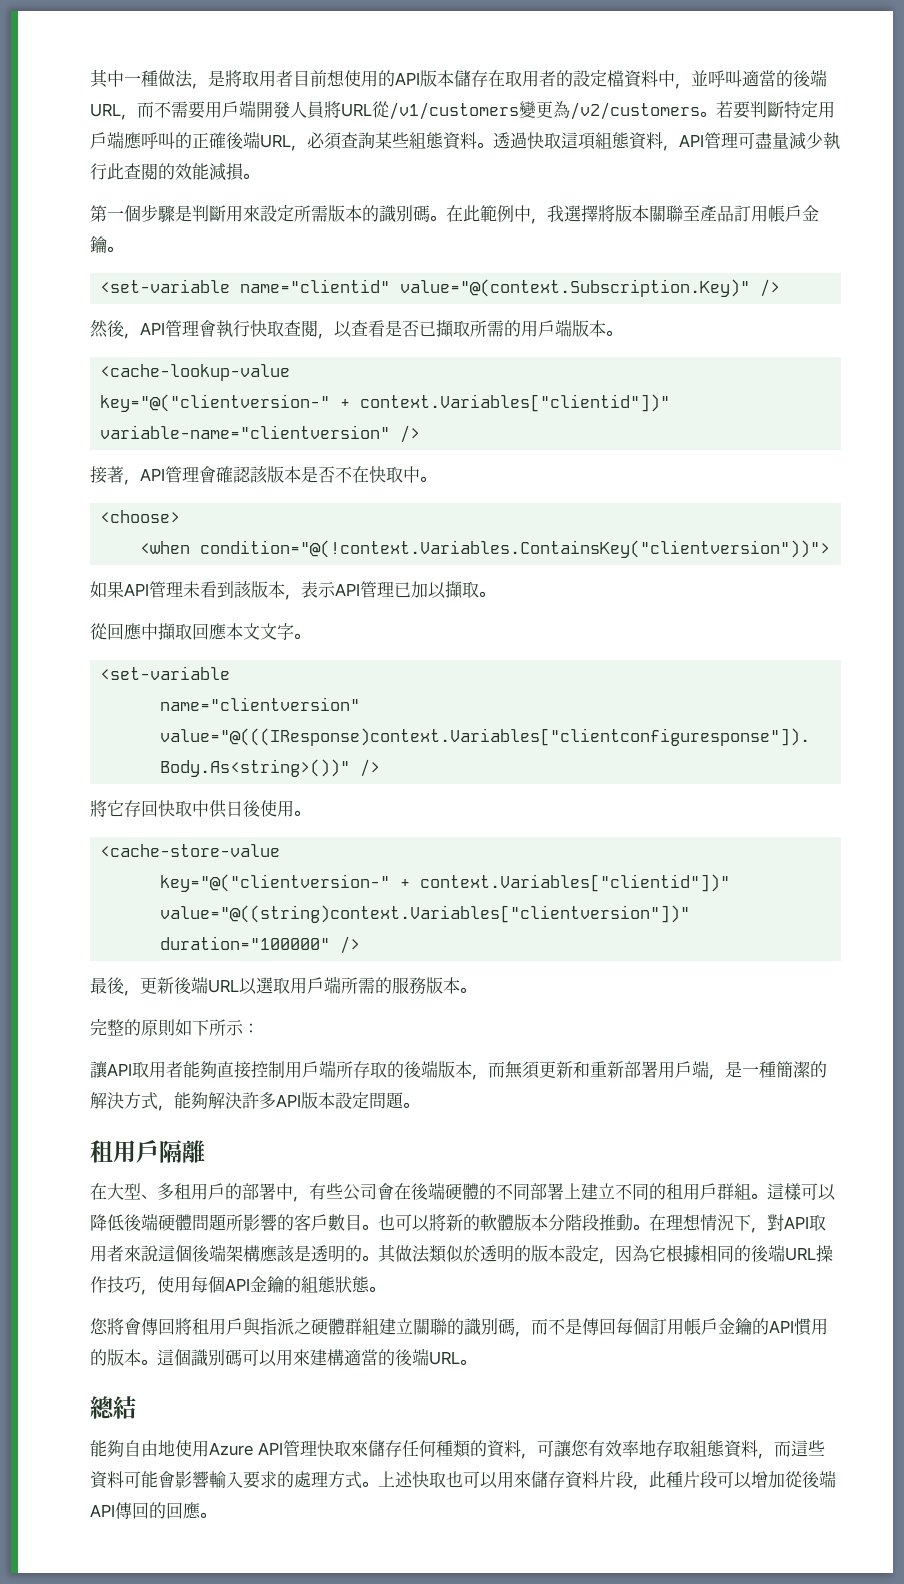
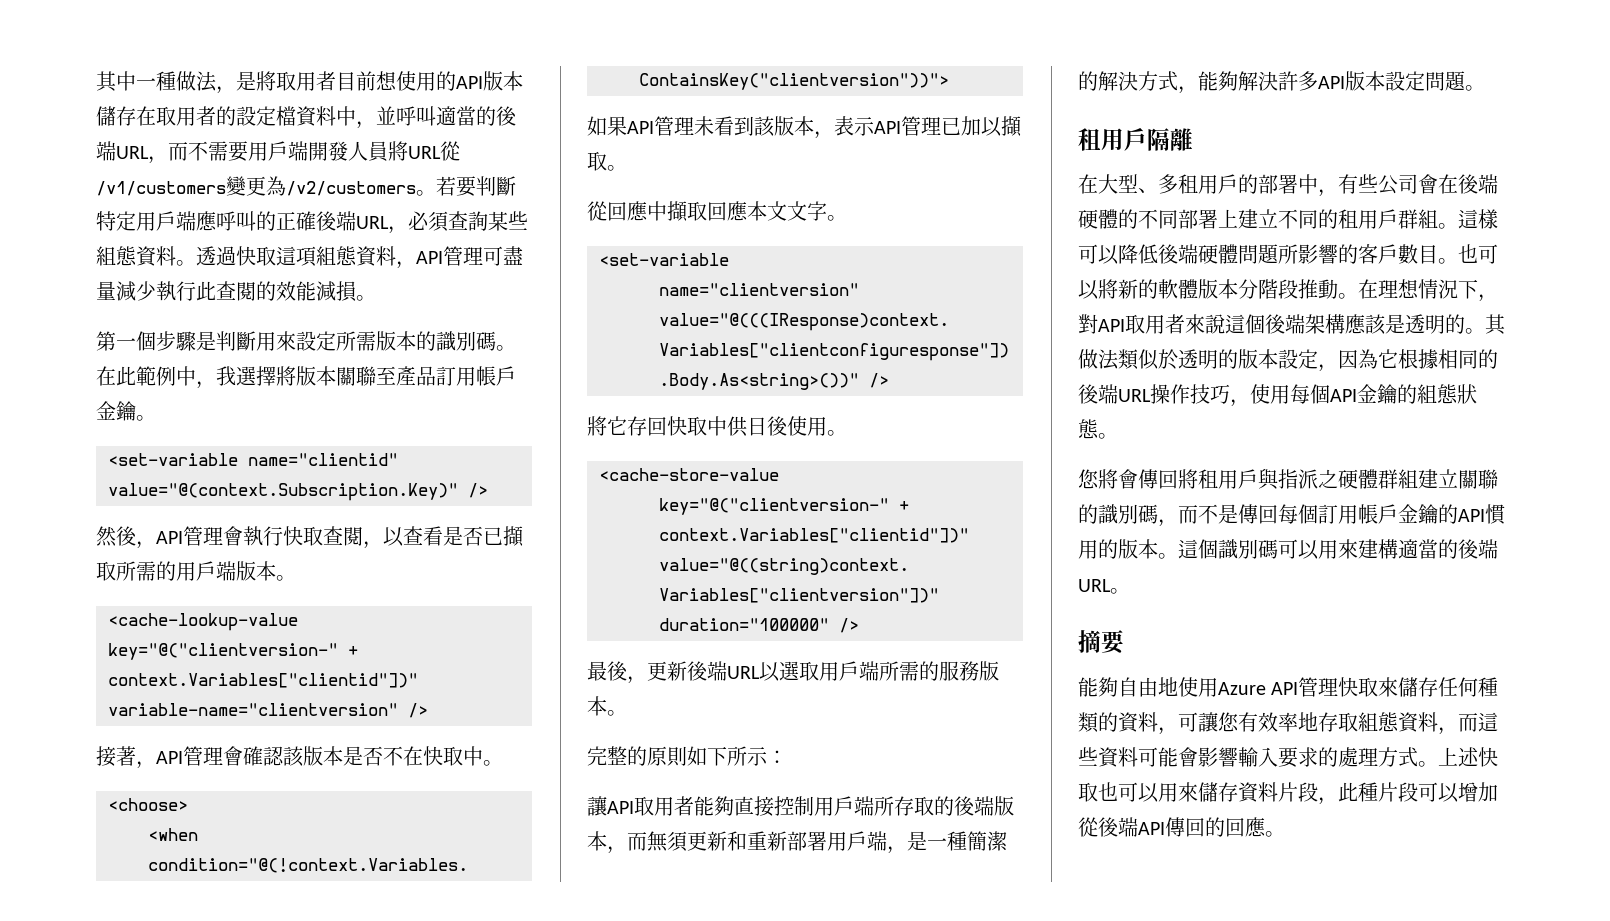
- 總結
+ 摘要

